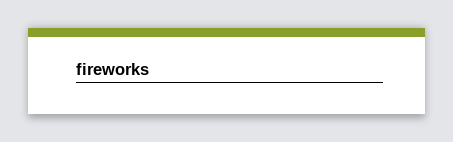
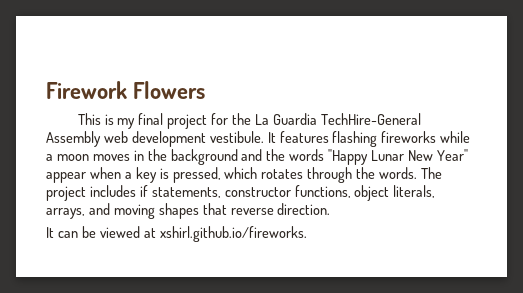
- fireworks
+ Firework Flowers
+ This is my final project for the La Guardia TechHire-General Assembly web development vestibule. It features flashing fireworks while a moon moves in the background and the words "Happy Lunar New Year" appear when a key is pressed, which rotates through the words. The project includes if statements, constructor functions, object literals, arrays, and moving shapes that reverse direction.
+ It can be viewed at xshirl.github.io/fireworks.

